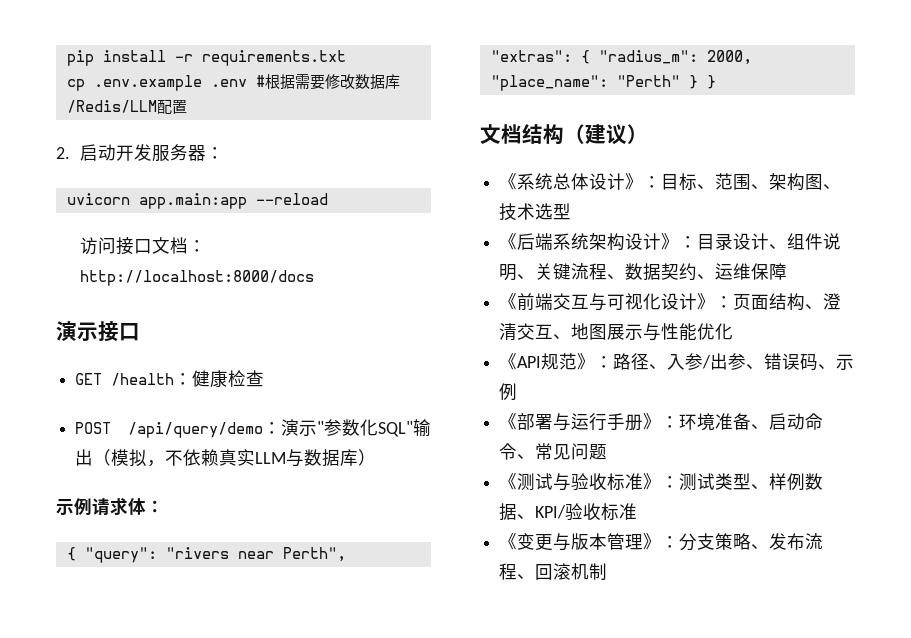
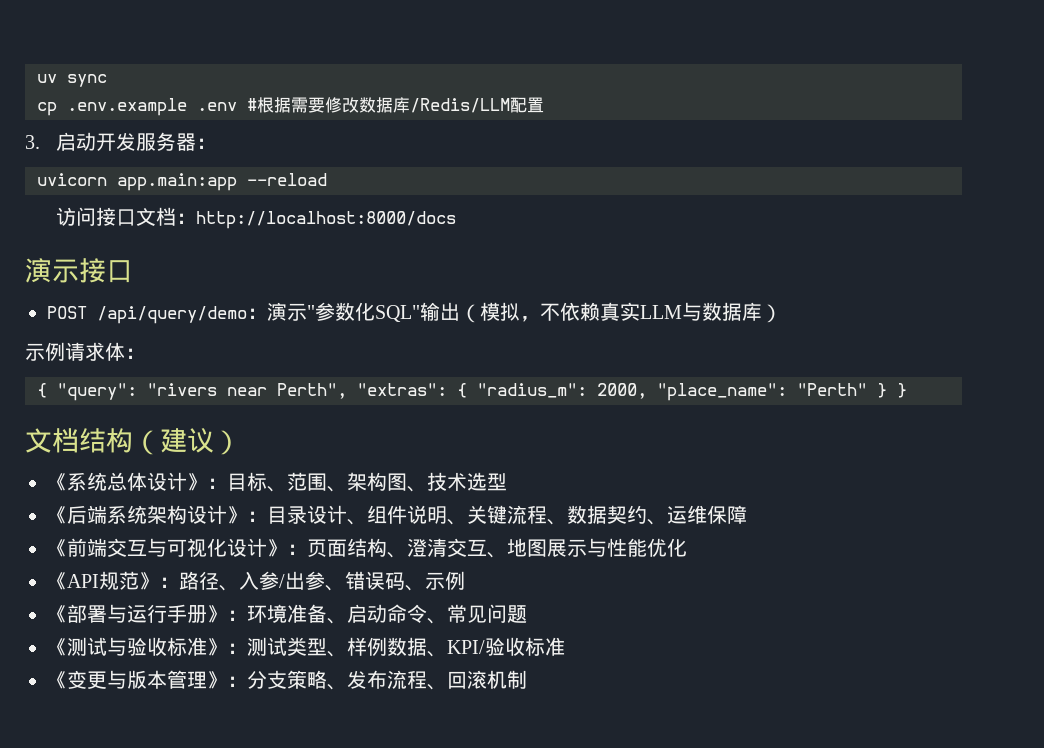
- pip install -r requirements.txt
+ uv sync
- 2.启动开发服务器：
+ 3.启动开发服务器：
- GET /health：健康检查

